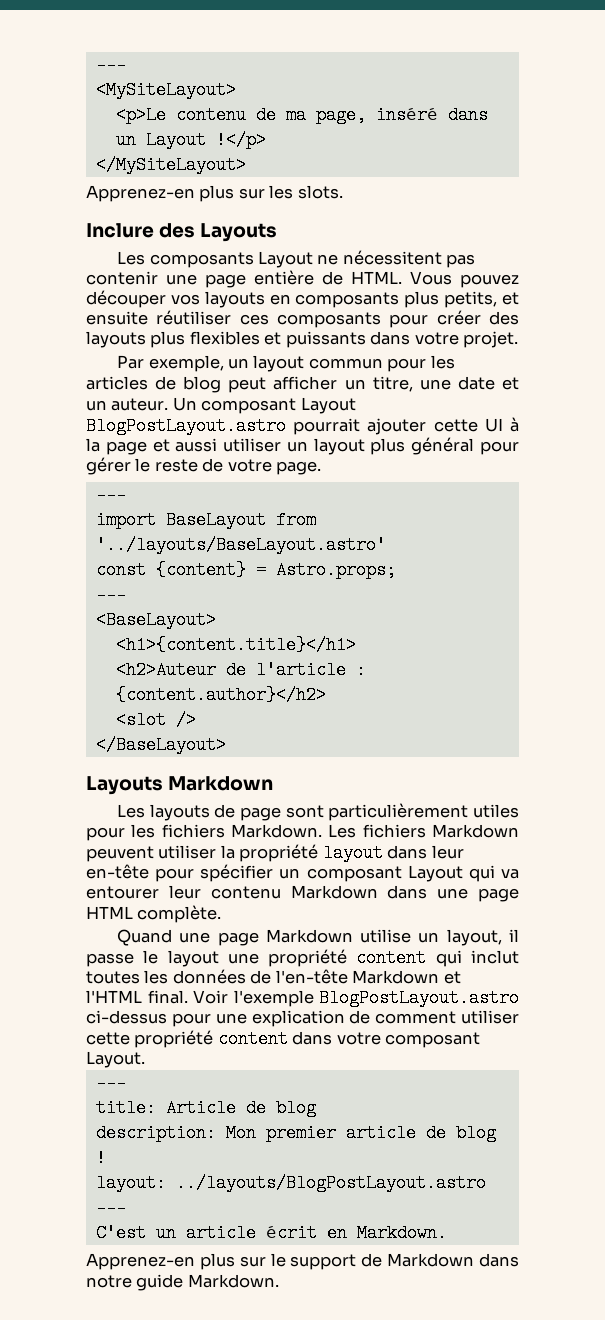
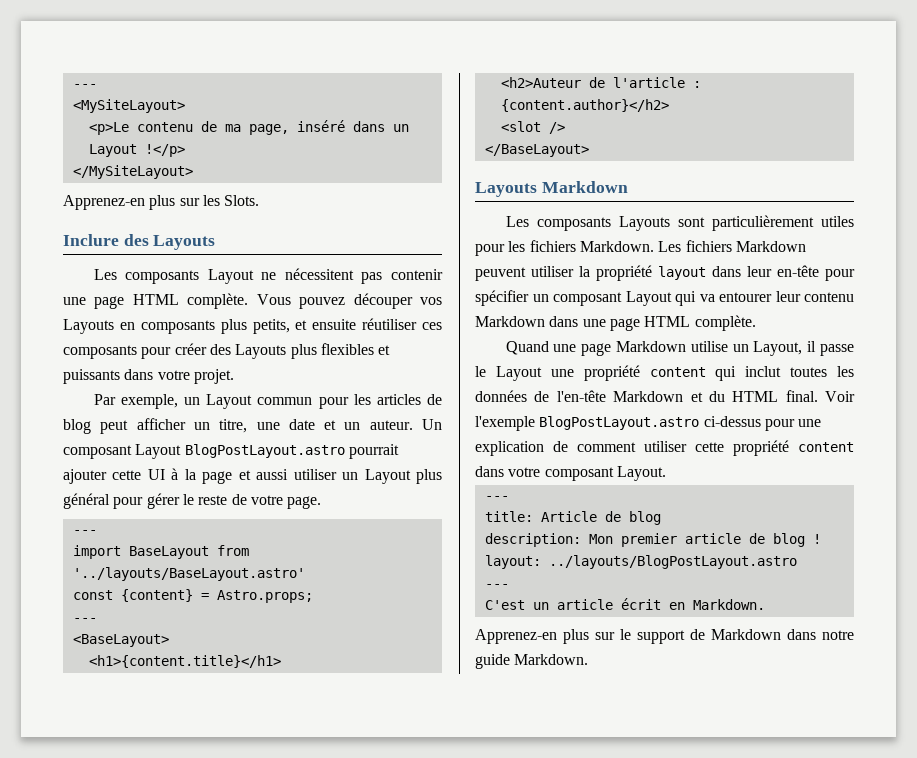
- Apprenez-en plus sur les slots.
+ Apprenez-en plus sur les Slots.
- Les composants Layout ne nécessitent pas contenir une page entière de HTML.
+ Les composants Layout ne nécessitent pas contenir une page HTML complète.
- Vous pouvez découper vos layouts en composants plus petits, et ensuite réutiliser ces composants pour créer des layouts plus flexibles et puissants dans votre projet.
+ Vous pouvez découper vos Layouts en composants plus petits, et ensuite réutiliser ces composants pour créer des Layouts plus flexibles et puissants dans votre projet.
- Par exemple, un layout commun pour les articles de blog peut afficher un titre, une date et un auteur.
+ Par exemple, un Layout commun pour les articles de blog peut afficher un titre, une date et un auteur.
- Un composant Layout BlogPostLayout.astro pourrait ajouter cette UI à la page et aussi utiliser un layout plus général pour gérer le reste de votre page.
+ Un composant Layout BlogPostLayout.astro pourrait ajouter cette UI à la page et aussi utiliser un Layout plus général pour gérer le reste de votre page.
- Les layouts de page sont particulièrement utiles pour les fichiers Markdown.
+ Les composants Layouts sont particulièrement utiles pour les fichiers Markdown.
- Quand une page Markdown utilise un layout, il passe le layout une propriété content qui inclut toutes les données de l'en-tête Markdown et l'HTML final.
+ Quand une page Markdown utilise un Layout, il passe le Layout une propriété content qui inclut toutes les données de l'en-tête Markdown et du HTML final.

